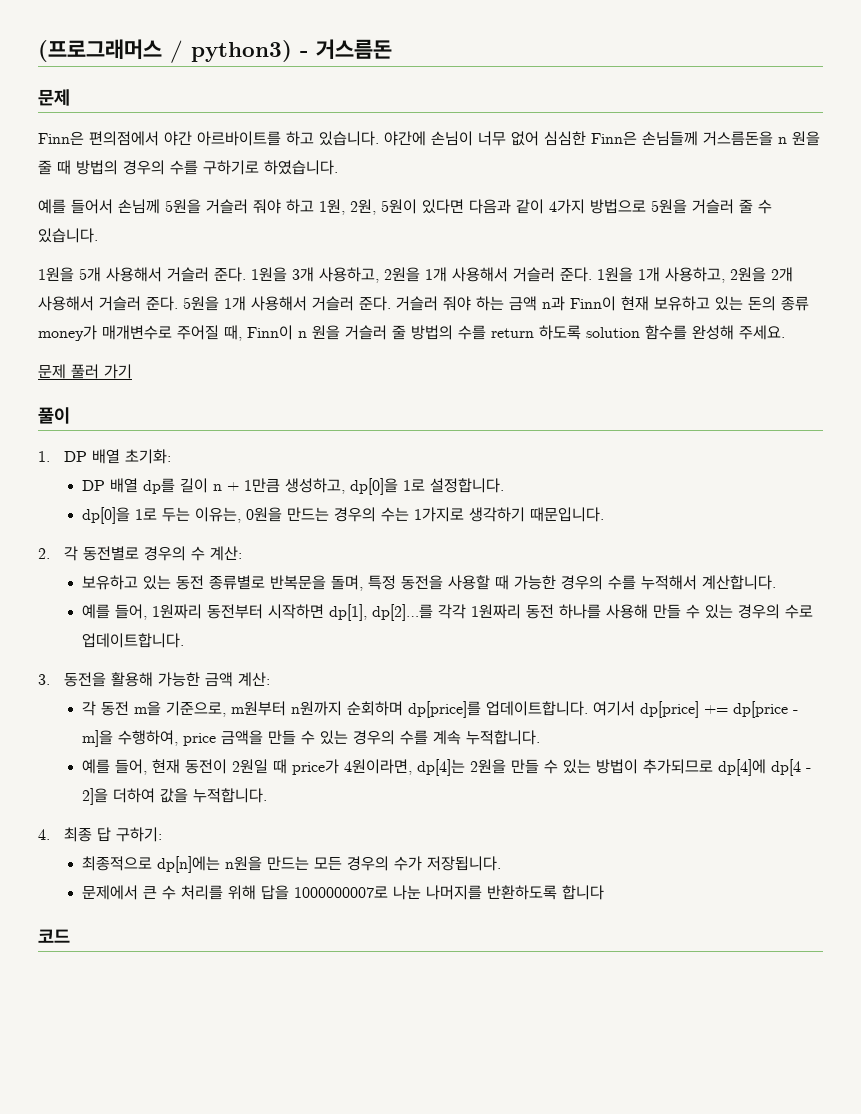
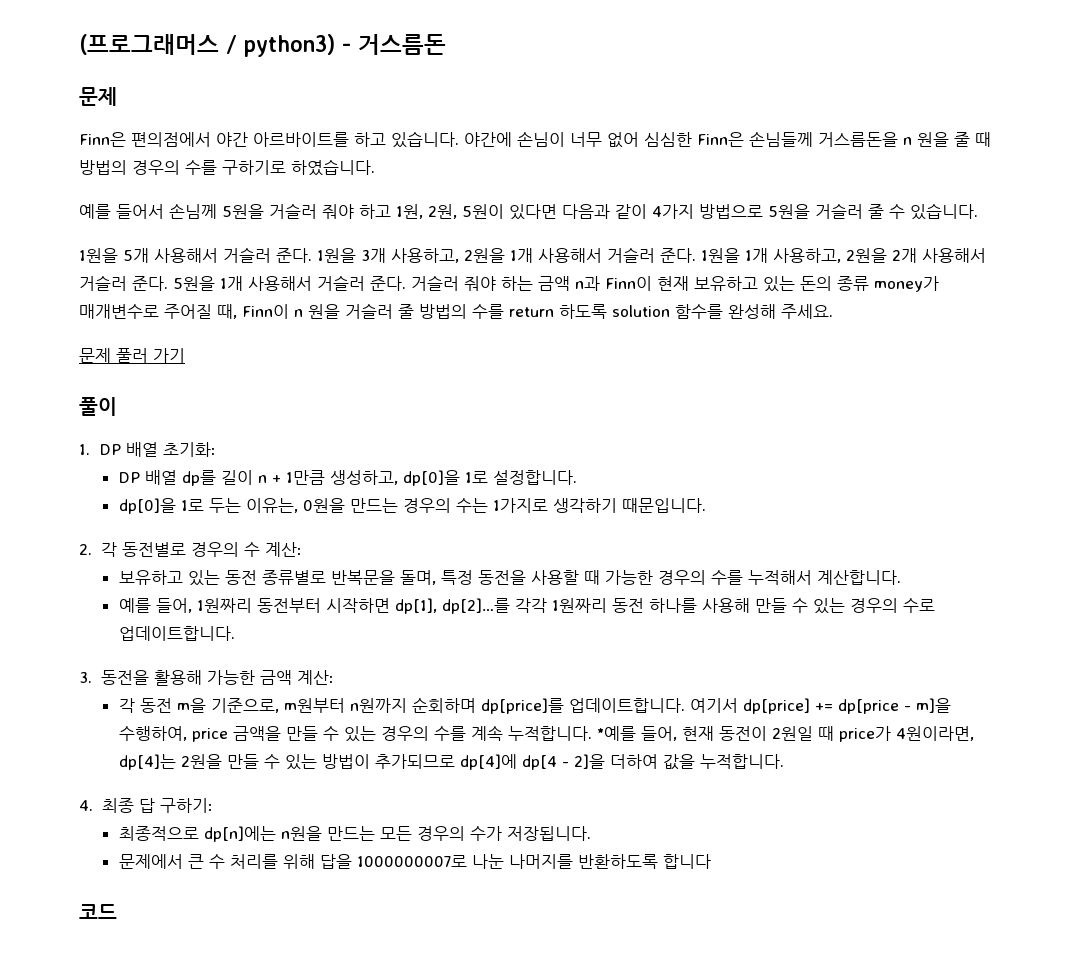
- 여기서 dp[price] += dp[price - m]을 수행하여, price 금액을 만들 수 있는 경우의 수를 계속 누적합니다.
- 예를 들어, 현재 동전이 2원일 때 price가 4원이라면, dp[4]는 2원을 만들 수 있는 방법이 추가되므로 dp[4]에 dp[4 - 2]을 더하여 값을 누적합니다.
+ 여기서 dp[price] += dp[price - m]을 수행하여, price 금액을 만들 수 있는 경우의 수를 계속 누적합니다. *예를 들어, 현재 동전이 2원일 때 price가 4원이라면, dp[4]는 2원을 만들 수 있는 방법이 추가되므로 dp[4]에 dp[4 - 2]을 더하여 값을 누적합니다.

